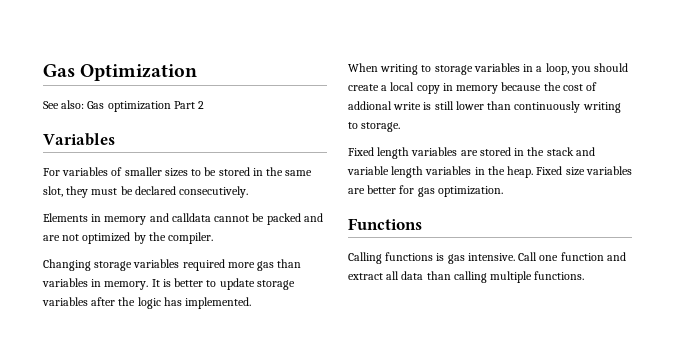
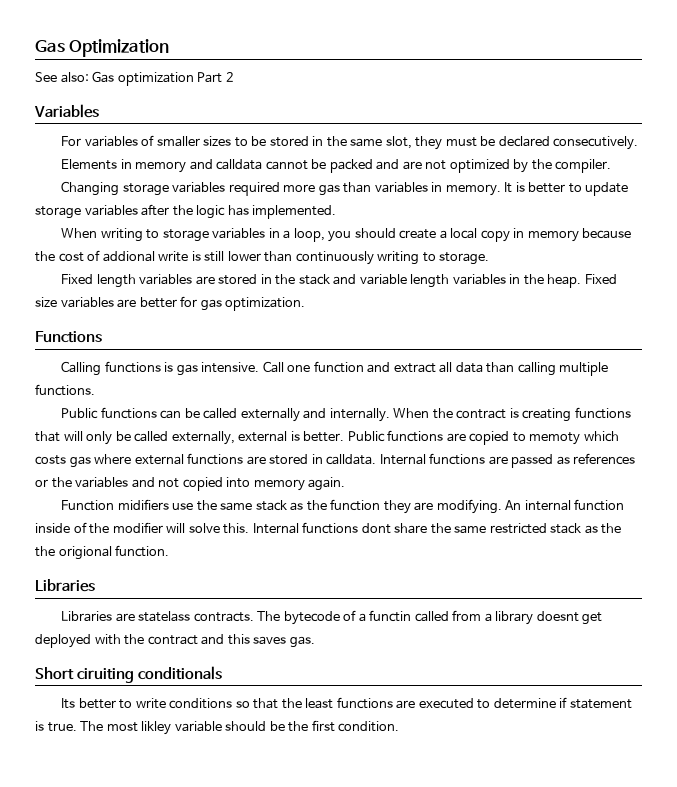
+ Public functions can be called externally and internally. When the contract is creating functions that will only be called externally, external is better. Public functions are copied to memoty which costs gas where external functions are stored in calldata. Internal functions are passed as references or the variables and not copied into memory again.
+ Function midifiers use the same stack as the function they are modifying. An internal function inside of the modifier will solve this. Internal functions dont share the same restricted stack as the the origional function.
+ Libraries
+ Libraries are statelass contracts. The bytecode of a functin called from a library doesnt get deployed with the contract and this saves gas.
+ Short ciruiting conditionals
+ Its better to write conditions so that the least functions are executed to determine if statement is true. The most likley variable should be the first condition.

